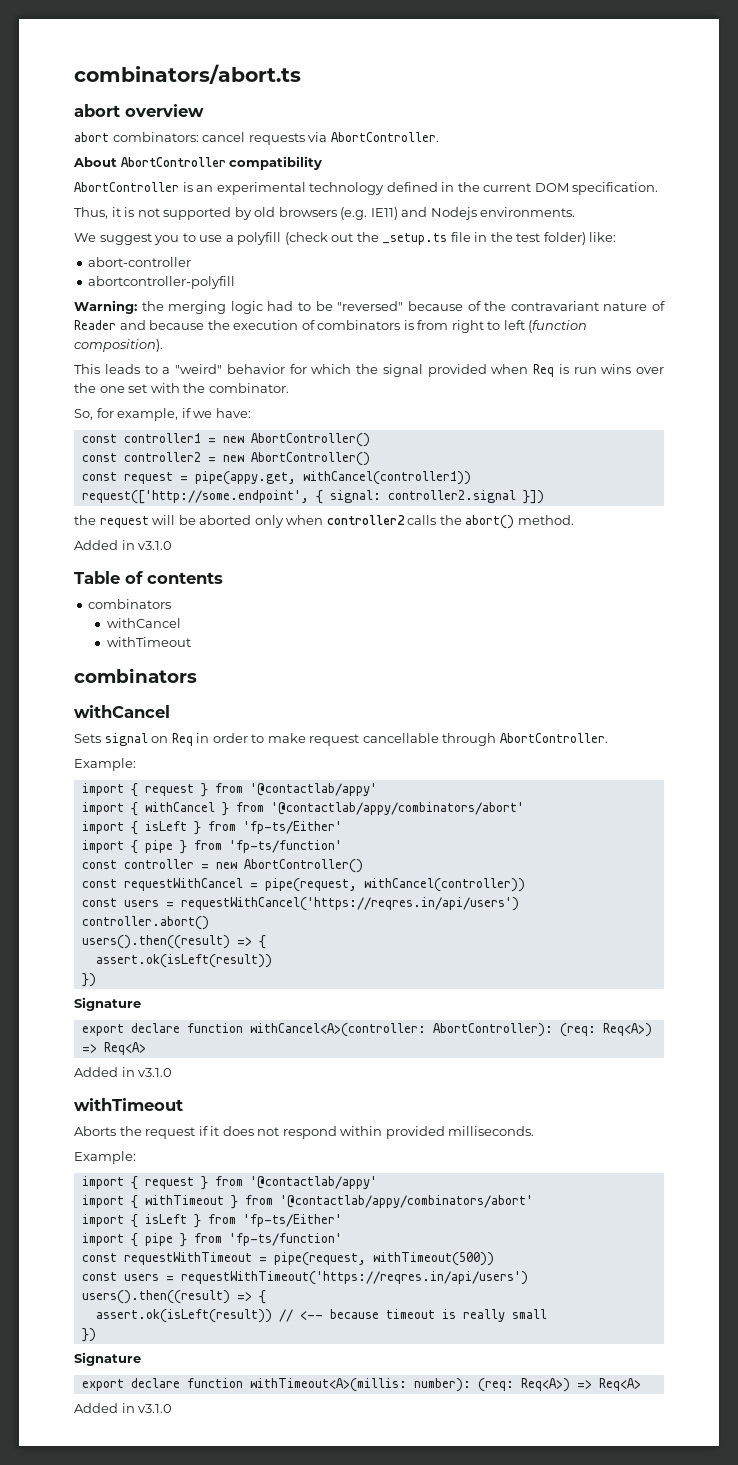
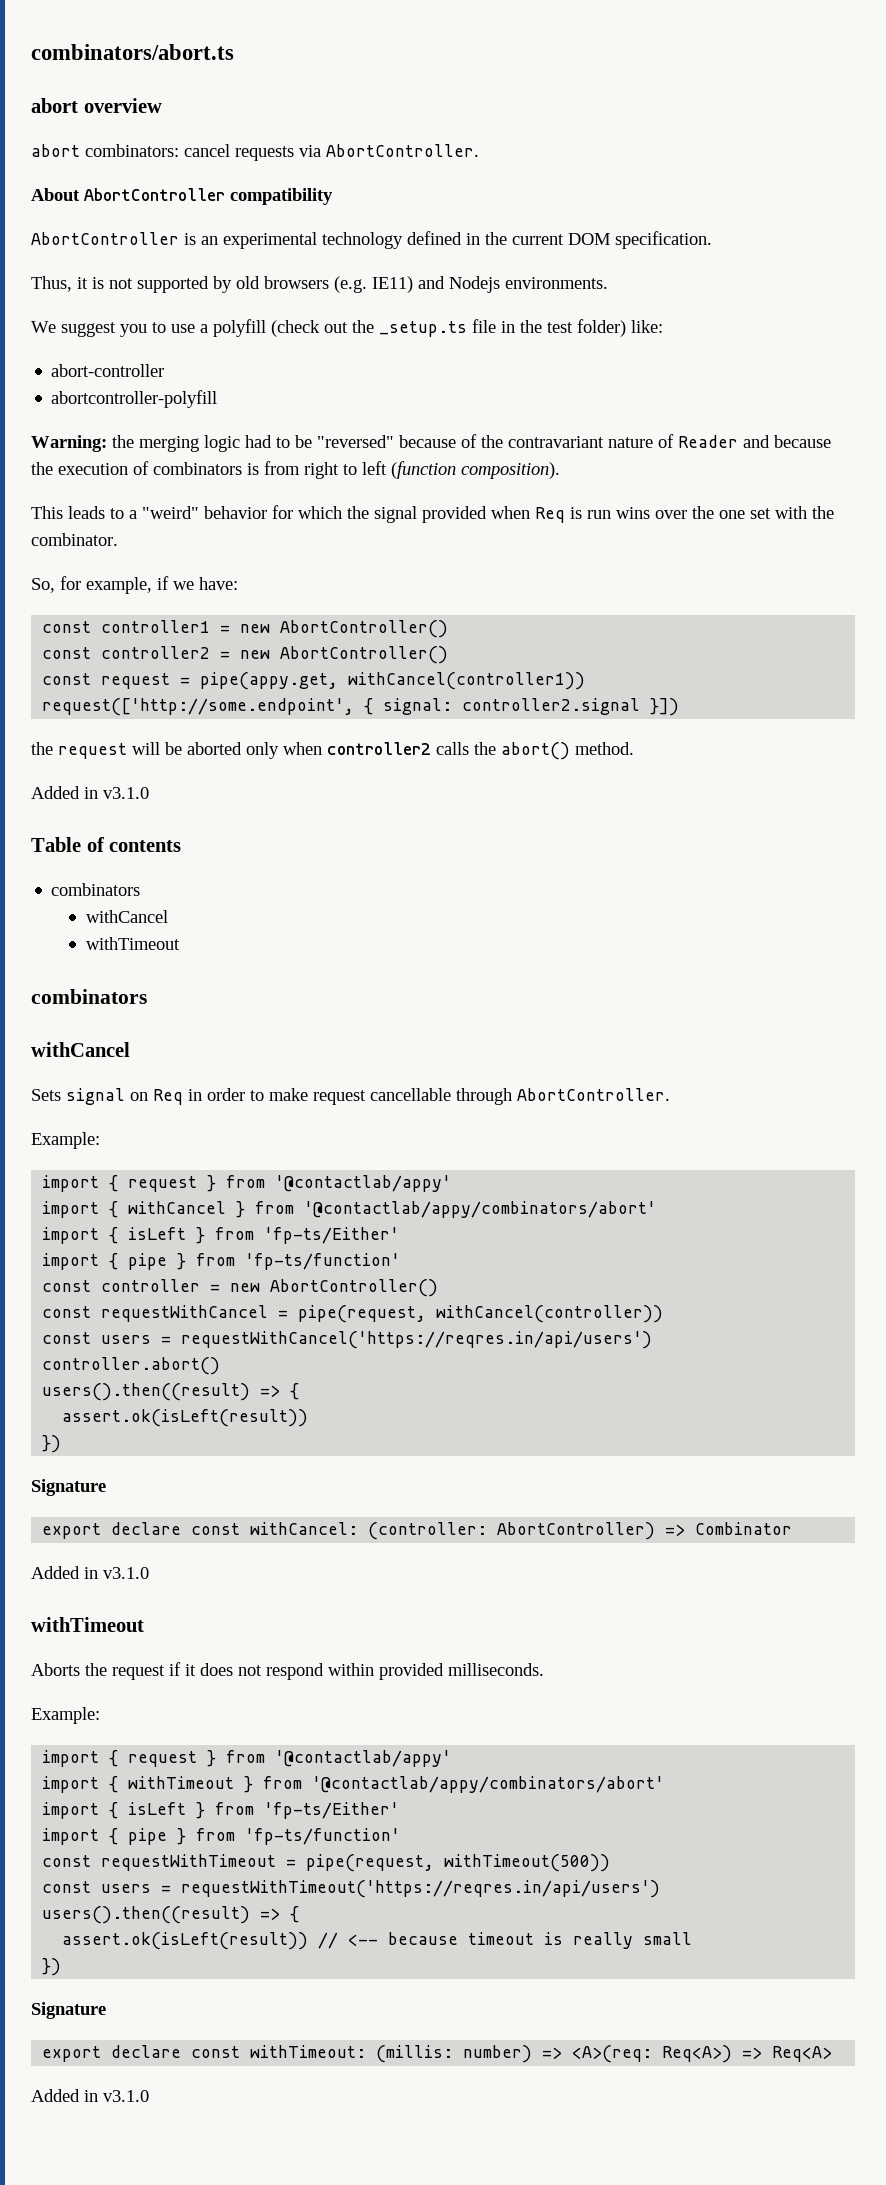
- export declare function withCancel<A>(controller: AbortController): (req: Req<A>) => Req<A>
+ export declare const withCancel: (controller: AbortController) => Combinator
- export declare function withTimeout<A>(millis: number): (req: Req<A>) => Req<A>
+ export declare const withTimeout: (millis: number) => <A>(req: Req<A>) => Req<A>

